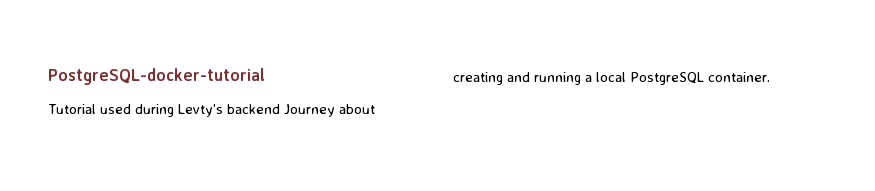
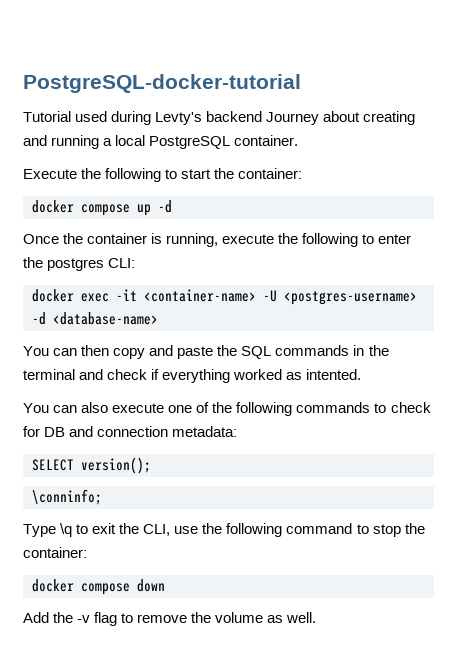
+ Execute the following to start the container:
+ docker compose up -d
+ Once the container is running, execute the following to enter the postgres CLI:
+ docker exec -it <container-name> -U <postgres-username> -d <database-name>
+ You can then copy and paste the SQL commands in the terminal and check if everything worked as intented.
+ You can also execute one of the following commands to check for DB and connection metadata:
+ SELECT version();
+ \conninfo;
+ Type \q to exit the CLI, use the following command to stop the container:
+ docker compose down
+ Add the -v flag to remove the volume as well.

